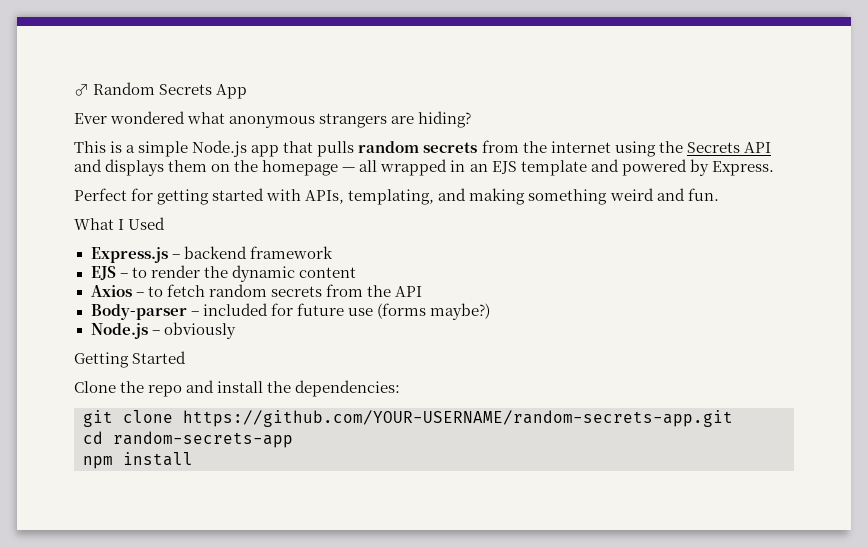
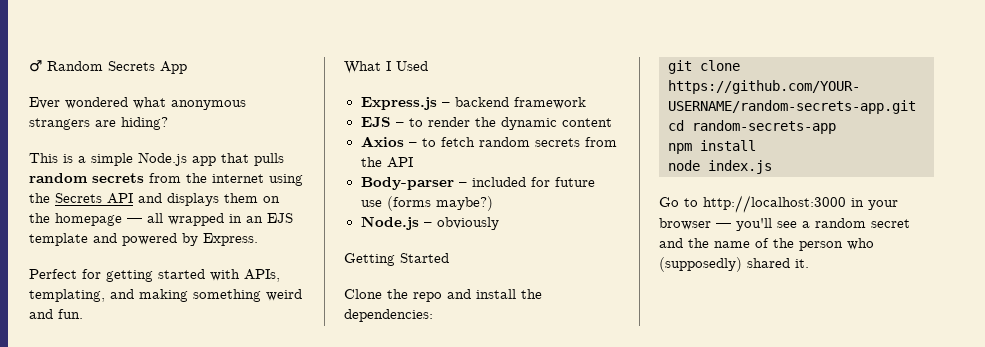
+ node index.js
+ Go to http://localhost:3000 in your browser — you'll see a random secret and the name of the person who (supposedly) shared it.

